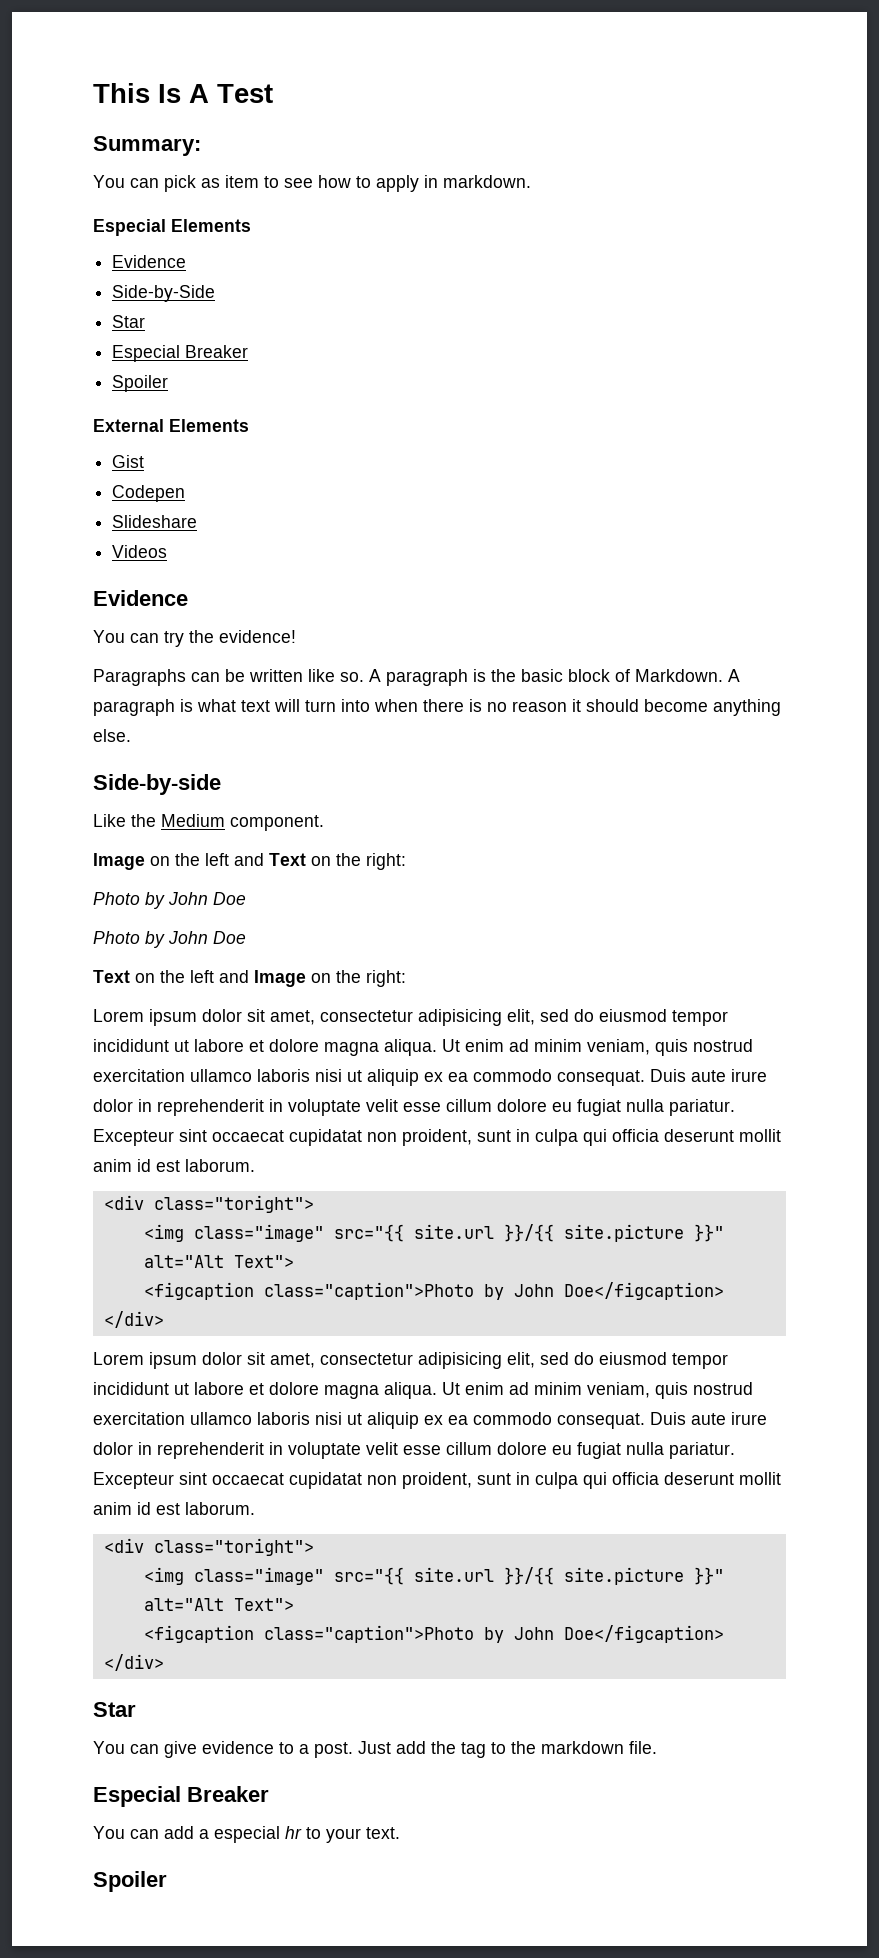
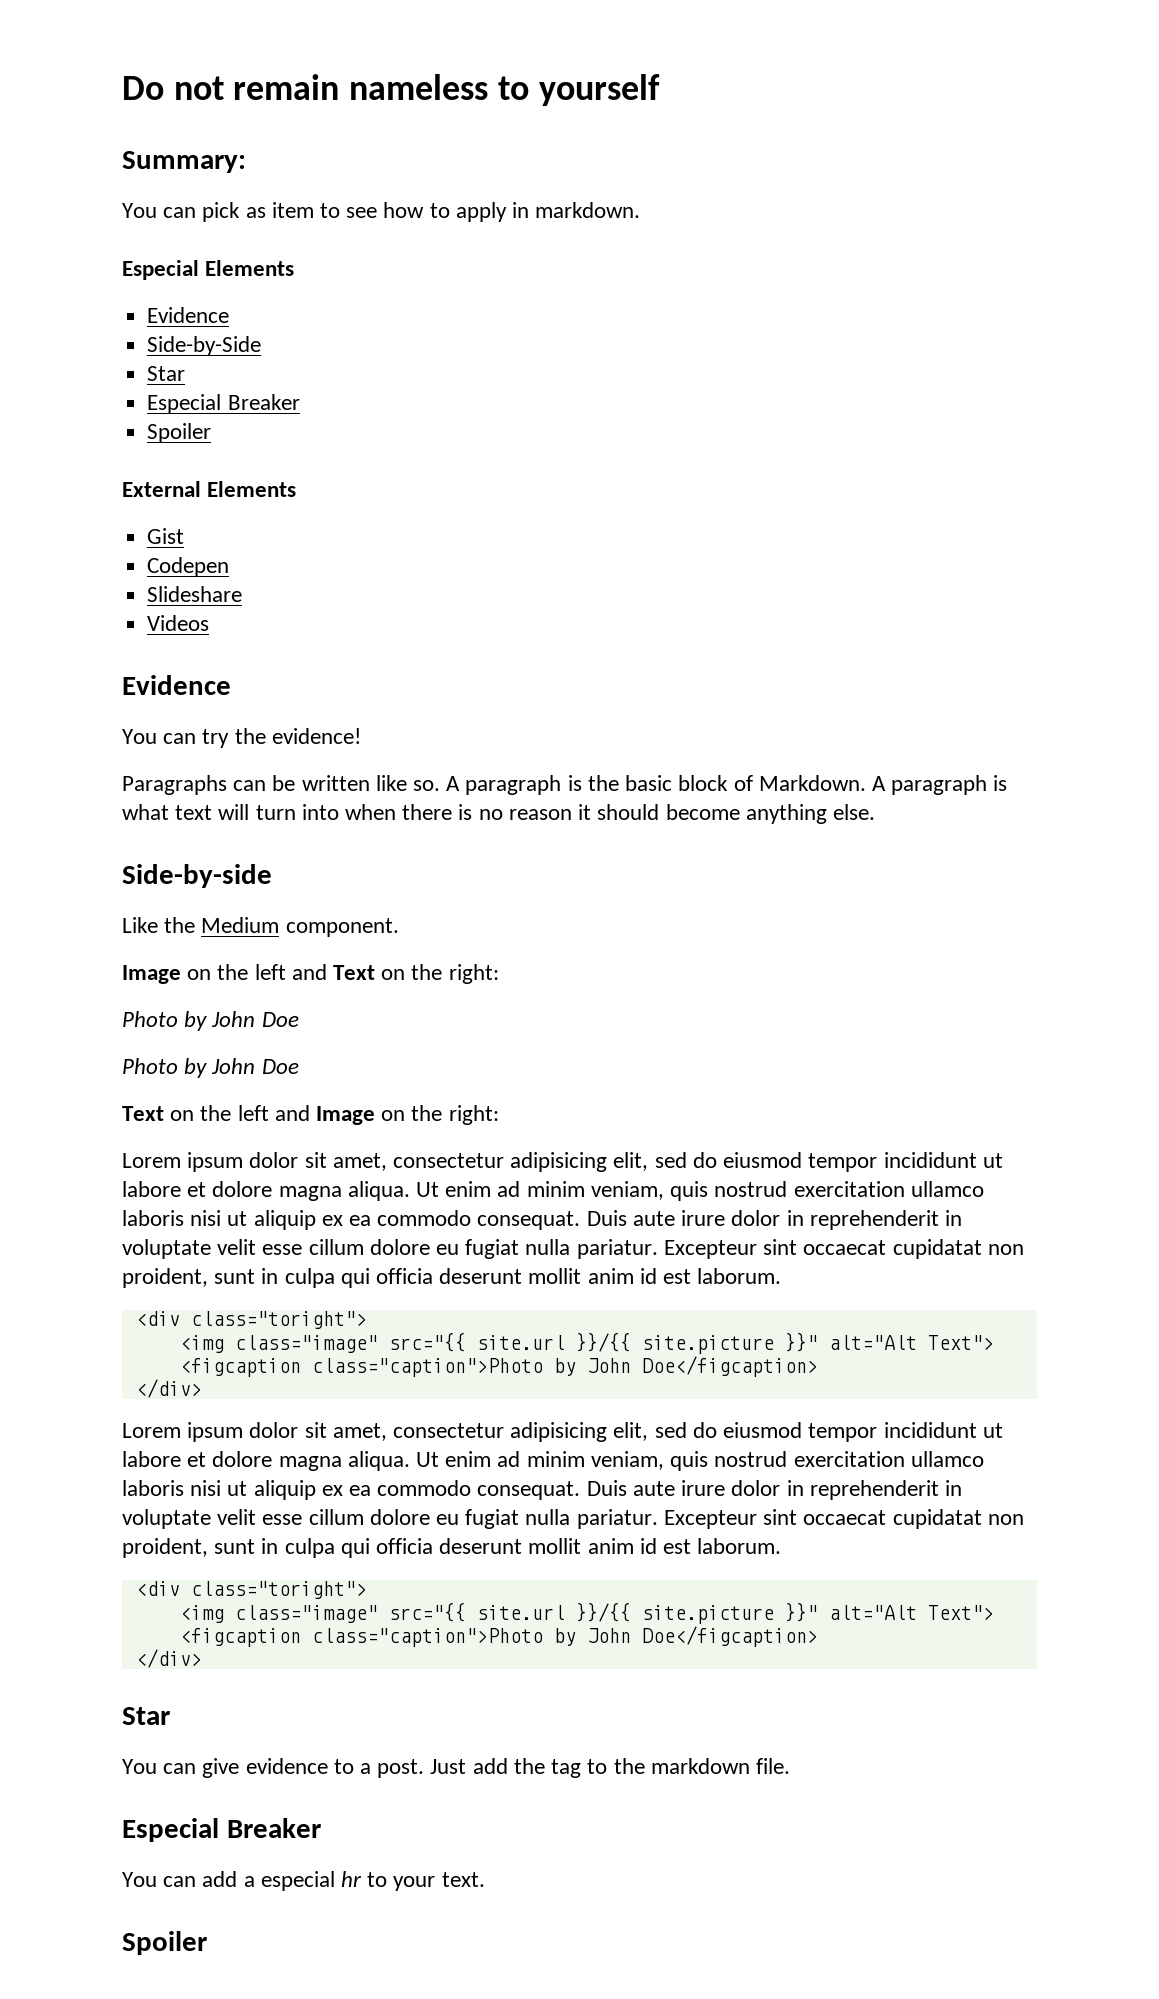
- This Is A Test
+ Do not remain nameless to yourself

